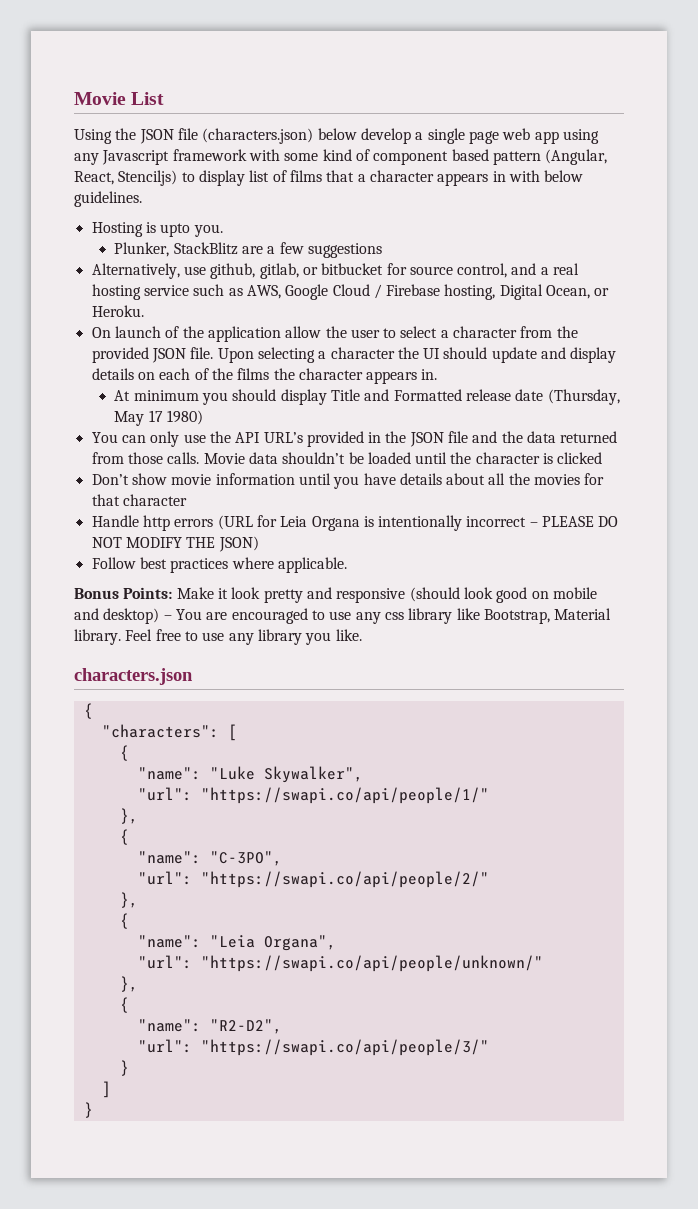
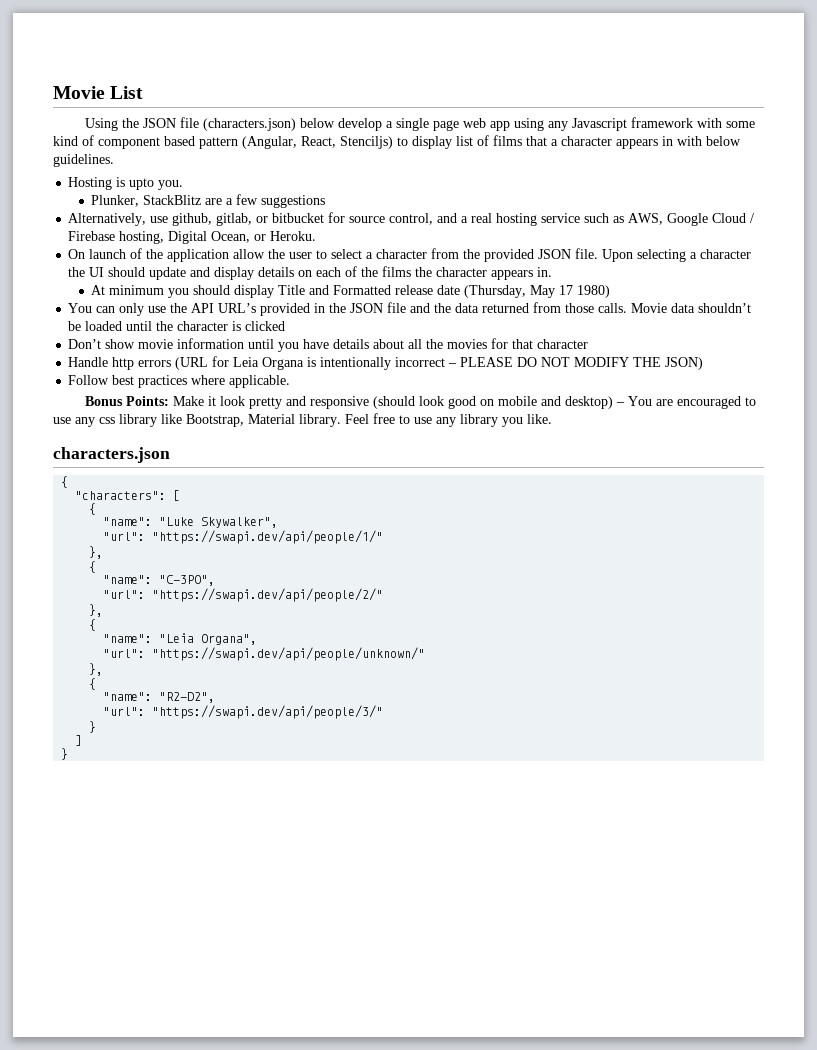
- "url": "https://swapi.co/api/people/1/"
+ "url": "https://swapi.dev/api/people/1/"
- "url": "https://swapi.co/api/people/2/"
+ "url": "https://swapi.dev/api/people/2/"
- "url": "https://swapi.co/api/people/unknown/"
+ "url": "https://swapi.dev/api/people/unknown/"
- "url": "https://swapi.co/api/people/3/"
+ "url": "https://swapi.dev/api/people/3/"

